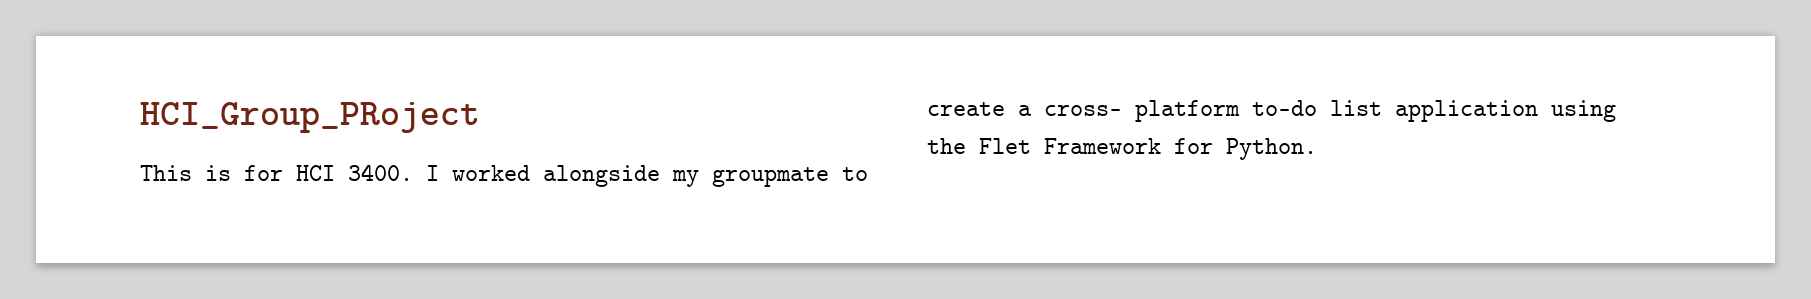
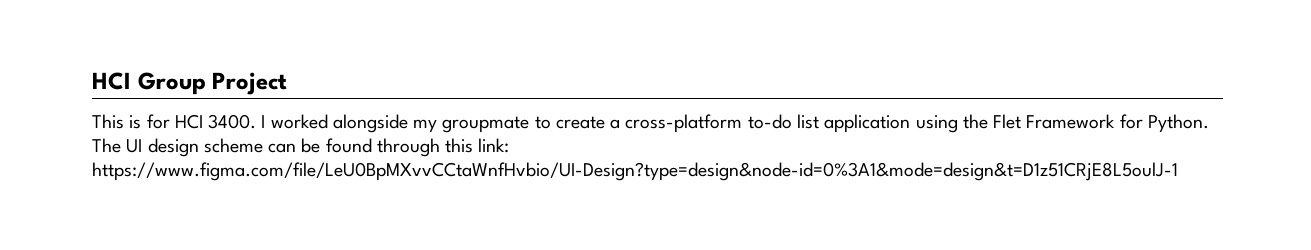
- HCI_Group_PRoject
+ HCI Group Project
- I worked alongside my groupmate to create a cross- platform to-do list application using the Flet Framework for Python.
+ I worked alongside my groupmate to create a cross-platform to-do list application using the Flet Framework for Python.
+ The UI design scheme can be found through this link: https://www.figma.com/file/LeU0BpMXvvCCtaWnfHvbio/UI-Design?type=design&node-id=0%3A1&mode=design&t=D1z51CRjE8L5oulJ-1

